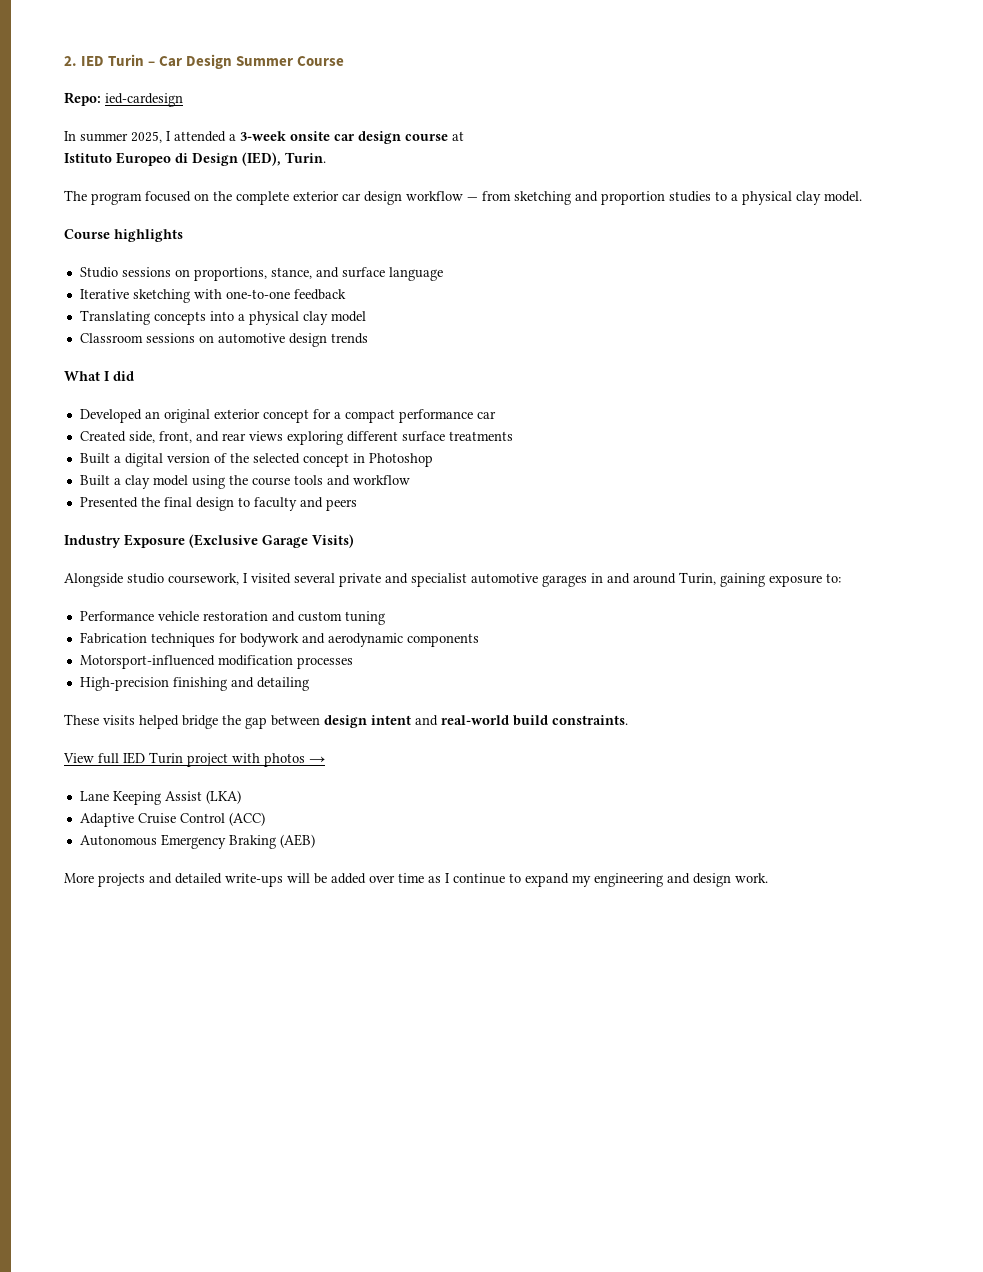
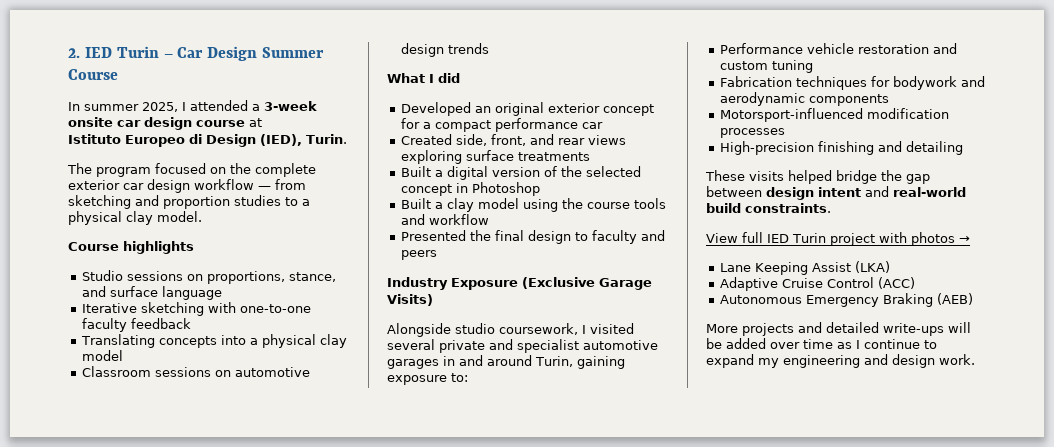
- Repo: ied-cardesign
- Iterative sketching with one-to-one feedback
+ Iterative sketching with one-to-one faculty feedback
- Created side, front, and rear views exploring different surface treatments
+ Created side, front, and rear views exploring surface treatments

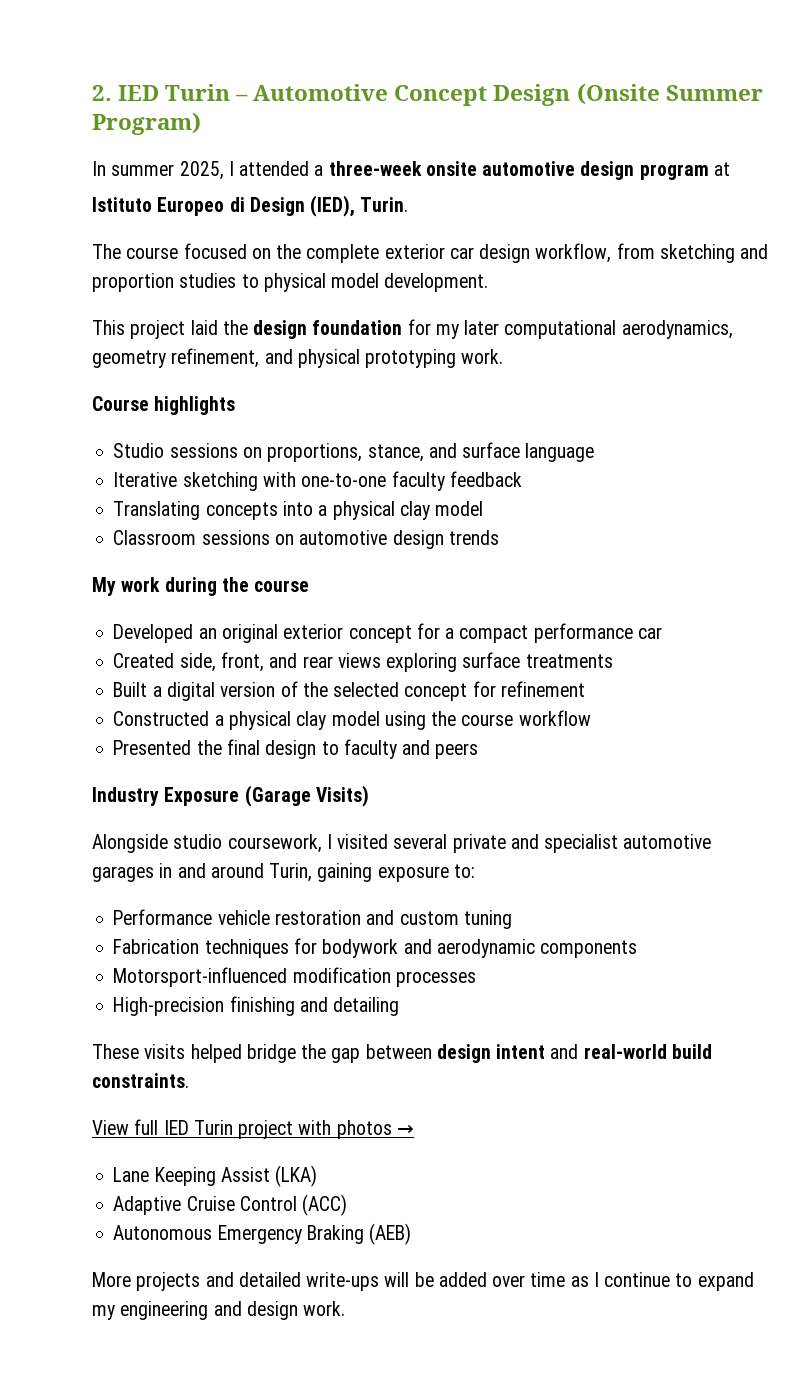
- 2. IED Turin – Car Design Summer Course
+ 2. IED Turin – Automotive Concept Design (Onsite Summer Program)
- In summer 2025, I attended a 3-week onsite car design course at
+ In summer 2025, I attended a three-week onsite automotive design program at
- The program focused on the complete exterior car design workflow — from sketching and proportion studies to a physical clay model.
+ The course focused on the complete exterior car design workflow, from sketching and proportion studies to physical model development.
+ This project laid the design foundation for my later computational aerodynamics, geometry refinement, and physical prototyping work.
- What I did
+ My work during the course
- Built a digital version of the selected concept in Photoshop
- Built a clay model using the course tools and workflow
+ Built a digital version of the selected concept for refinement
+ Constructed a physical clay model using the course workflow
- Industry Exposure (Exclusive Garage Visits)
+ Industry Exposure (Garage Visits)

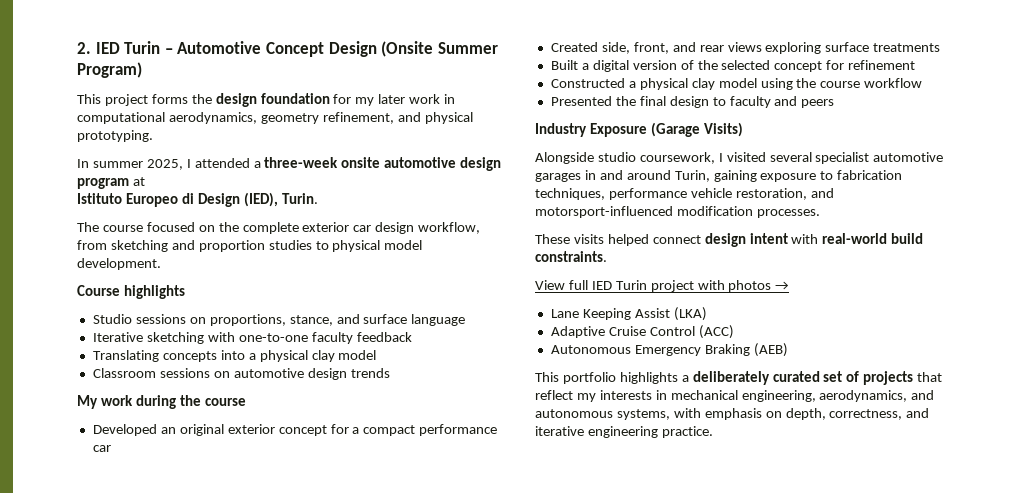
+ This project forms the design foundation for my later work in computational aerodynamics, geometry refinement, and physical prototyping.
- This project laid the design foundation for my later computational aerodynamics, geometry refinement, and physical prototyping work.
- Alongside studio coursework, I visited several private and specialist automotive garages in and around Turin, gaining exposure to:
- Performance vehicle restoration and custom tuning
- Fabrication techniques for bodywork and aerodynamic components
- Motorsport-influenced modification processes
- High-precision finishing and detailing
+ Alongside studio coursework, I visited several specialist automotive garages in and around Turin, gaining exposure to fabrication techniques, performance vehicle restoration, and motorsport-influenced modification processes.
- These visits helped bridge the gap between design intent and real-world build constraints.
+ These visits helped connect design intent with real-world build constraints.
- More projects and detailed write-ups will be added over time as I continue to expand my engineering and design work.
+ This portfolio highlights a deliberately curated set of projects that reflect my interests in mechanical engineering, aerodynamics, and autonomous systems, with emphasis on depth, correctness, and iterative engineering practice.

